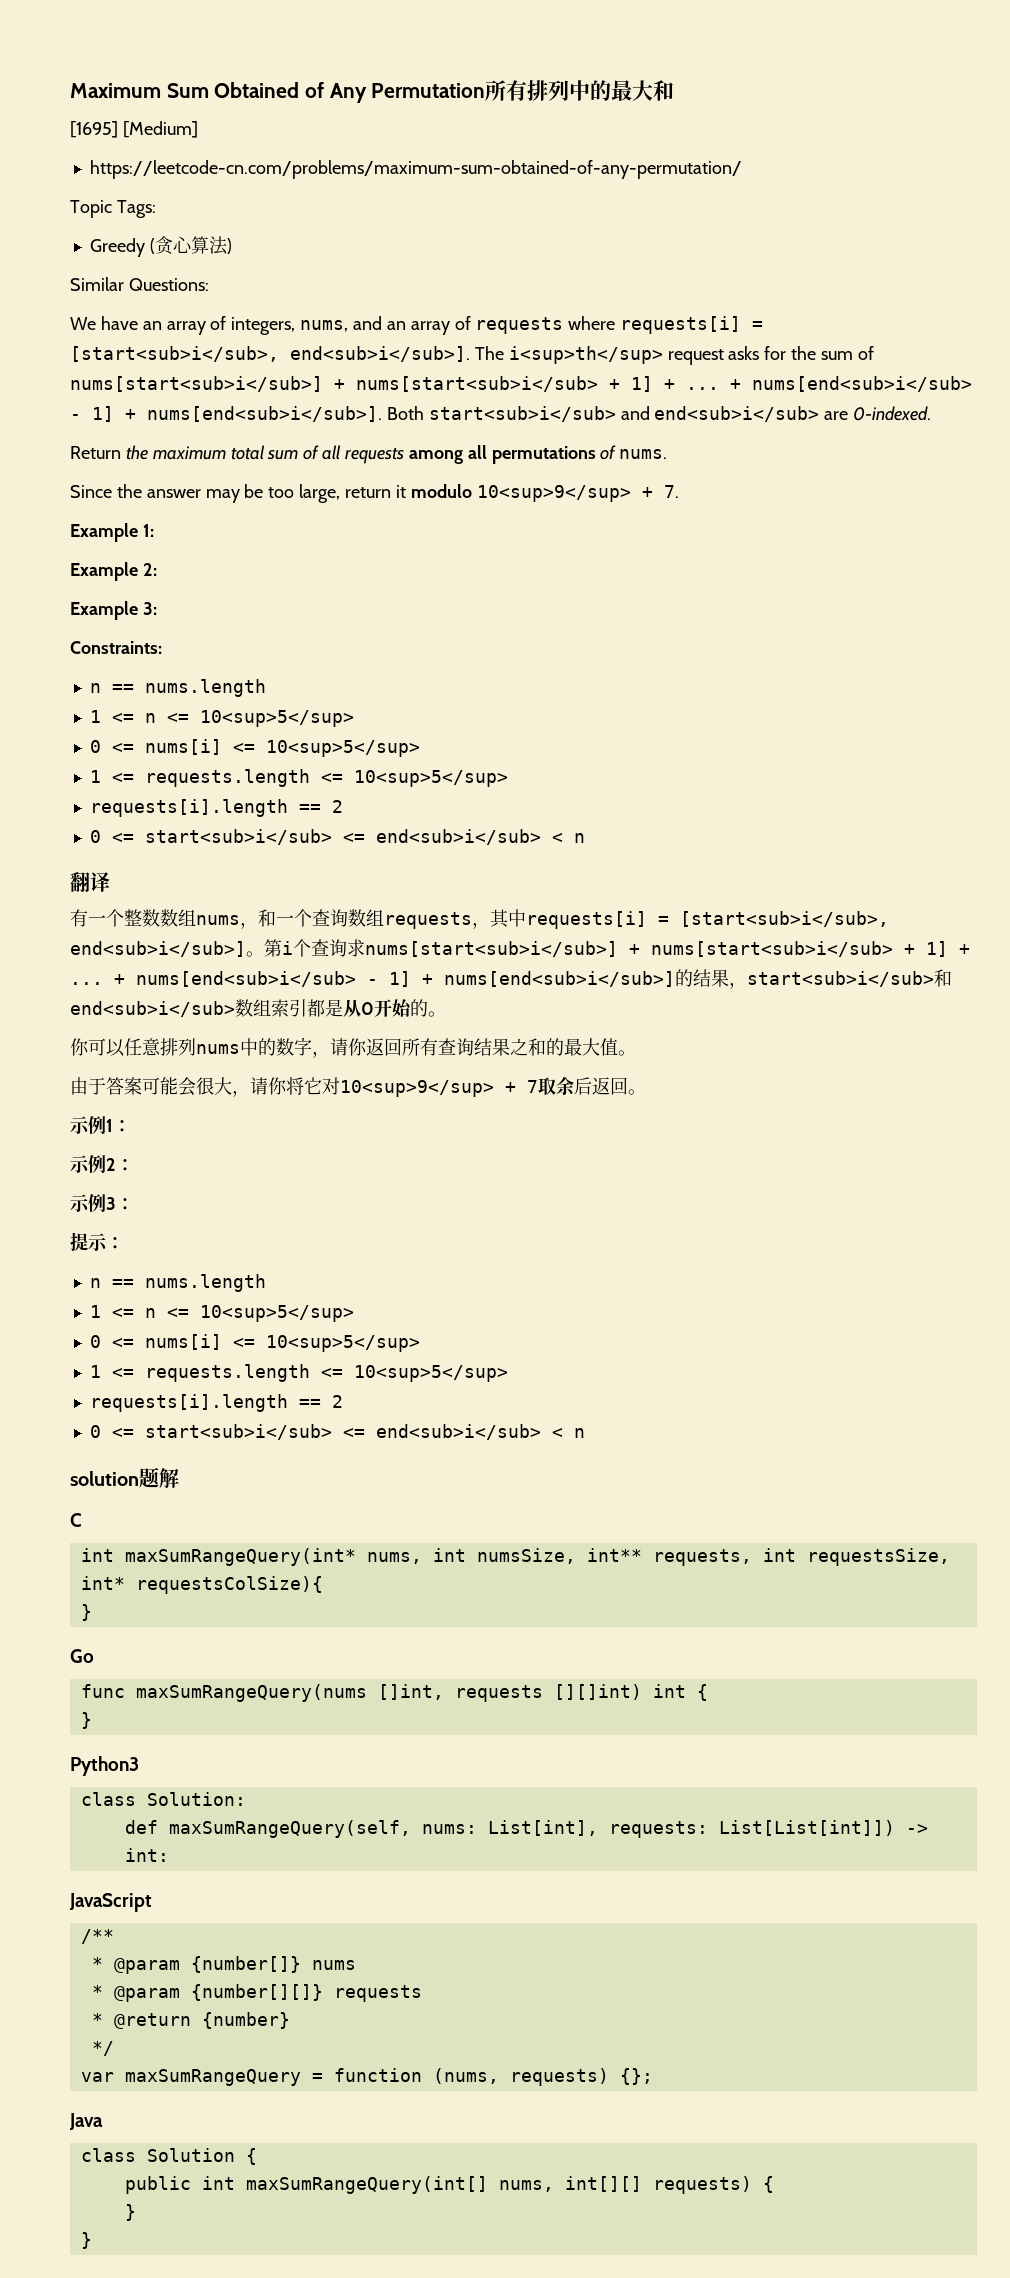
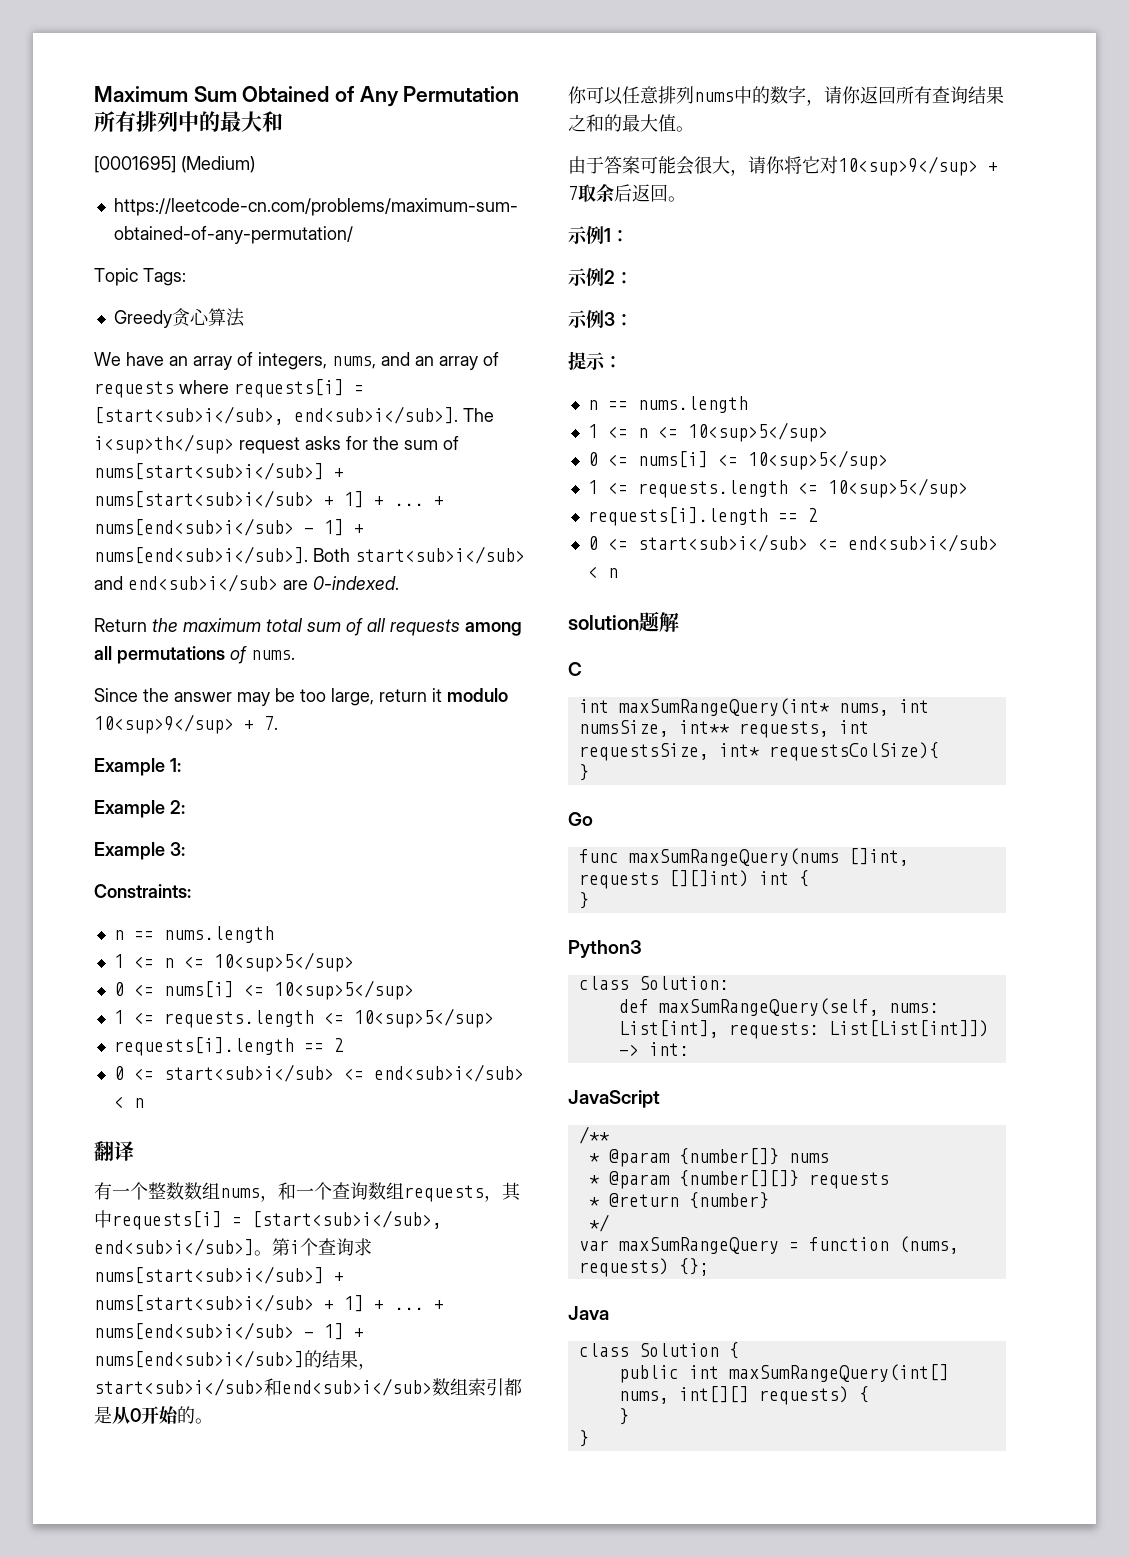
- [1695] [Medium]
+ [0001695] (Medium)
- Greedy (贪心算法)
- Similar Questions:
+ Greedy贪心算法

